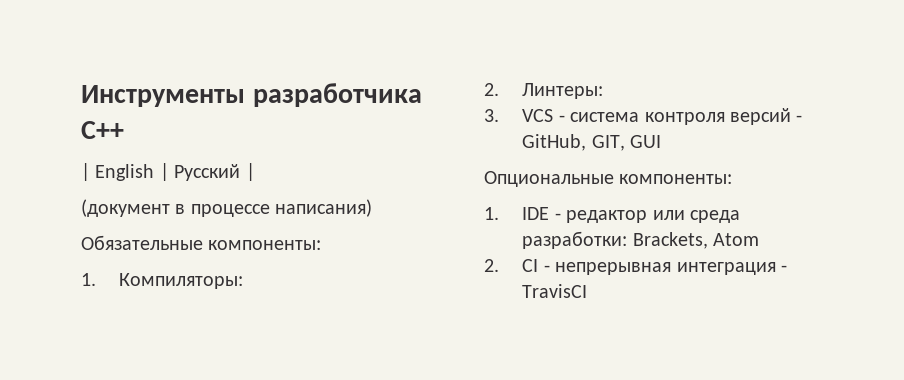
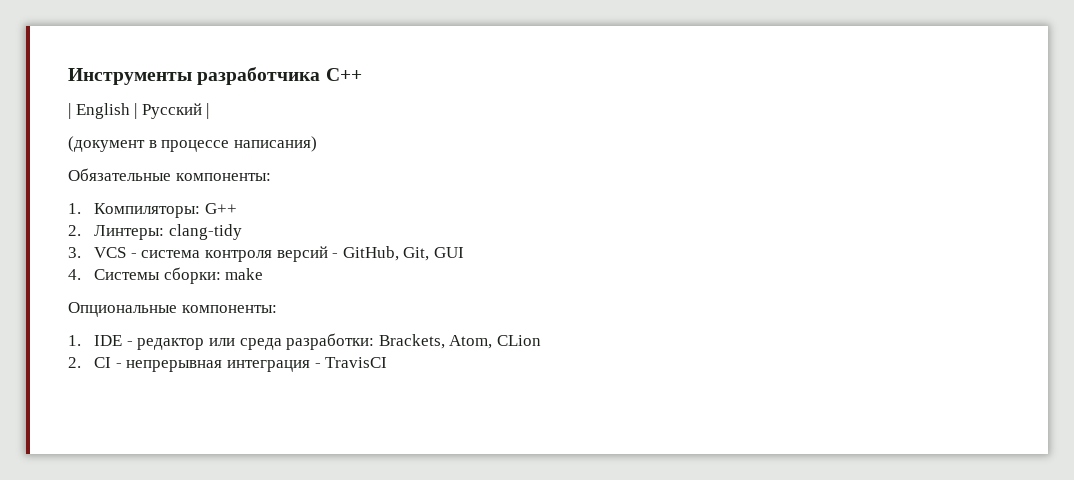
- 1. Компиляторы:
+ 1. Компиляторы: G++
- 2. Линтеры:
+ 2. Линтеры: clang-tidy
- 3. VCS - система контроля версий - GitHub, GIT, GUI
+ 3. VCS - система контроля версий - GitHub, Git, GUI
+ 4. Системы сборки: make
- 1. IDE - редактор или среда разработки: Brackets, Atom
+ 1. IDE - редактор или среда разработки: Brackets, Atom, CLion

